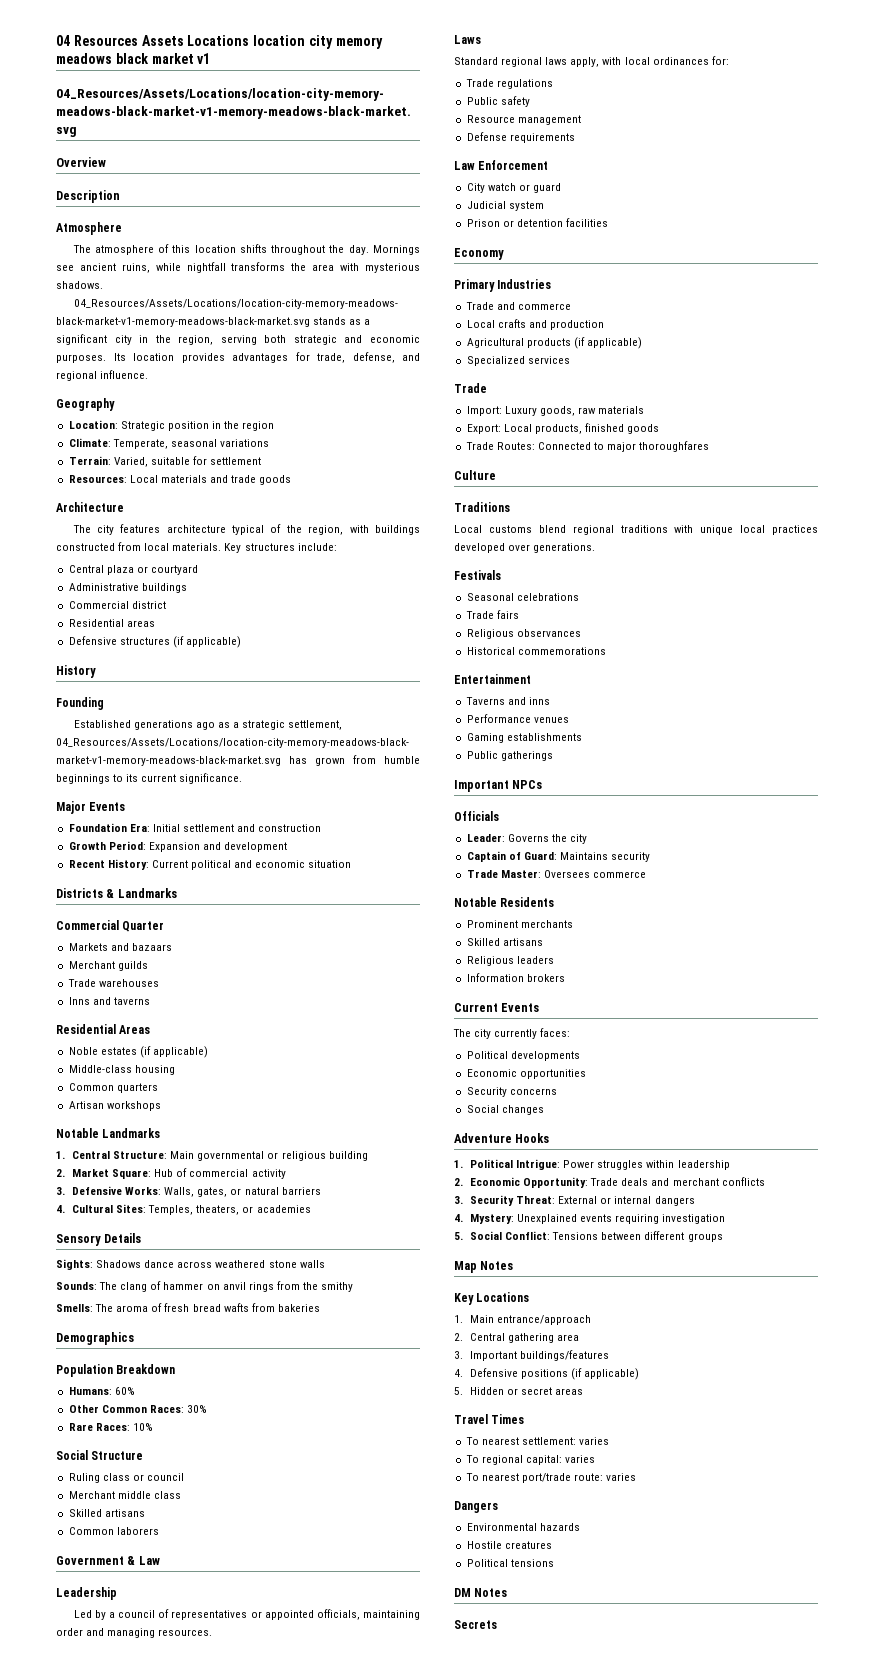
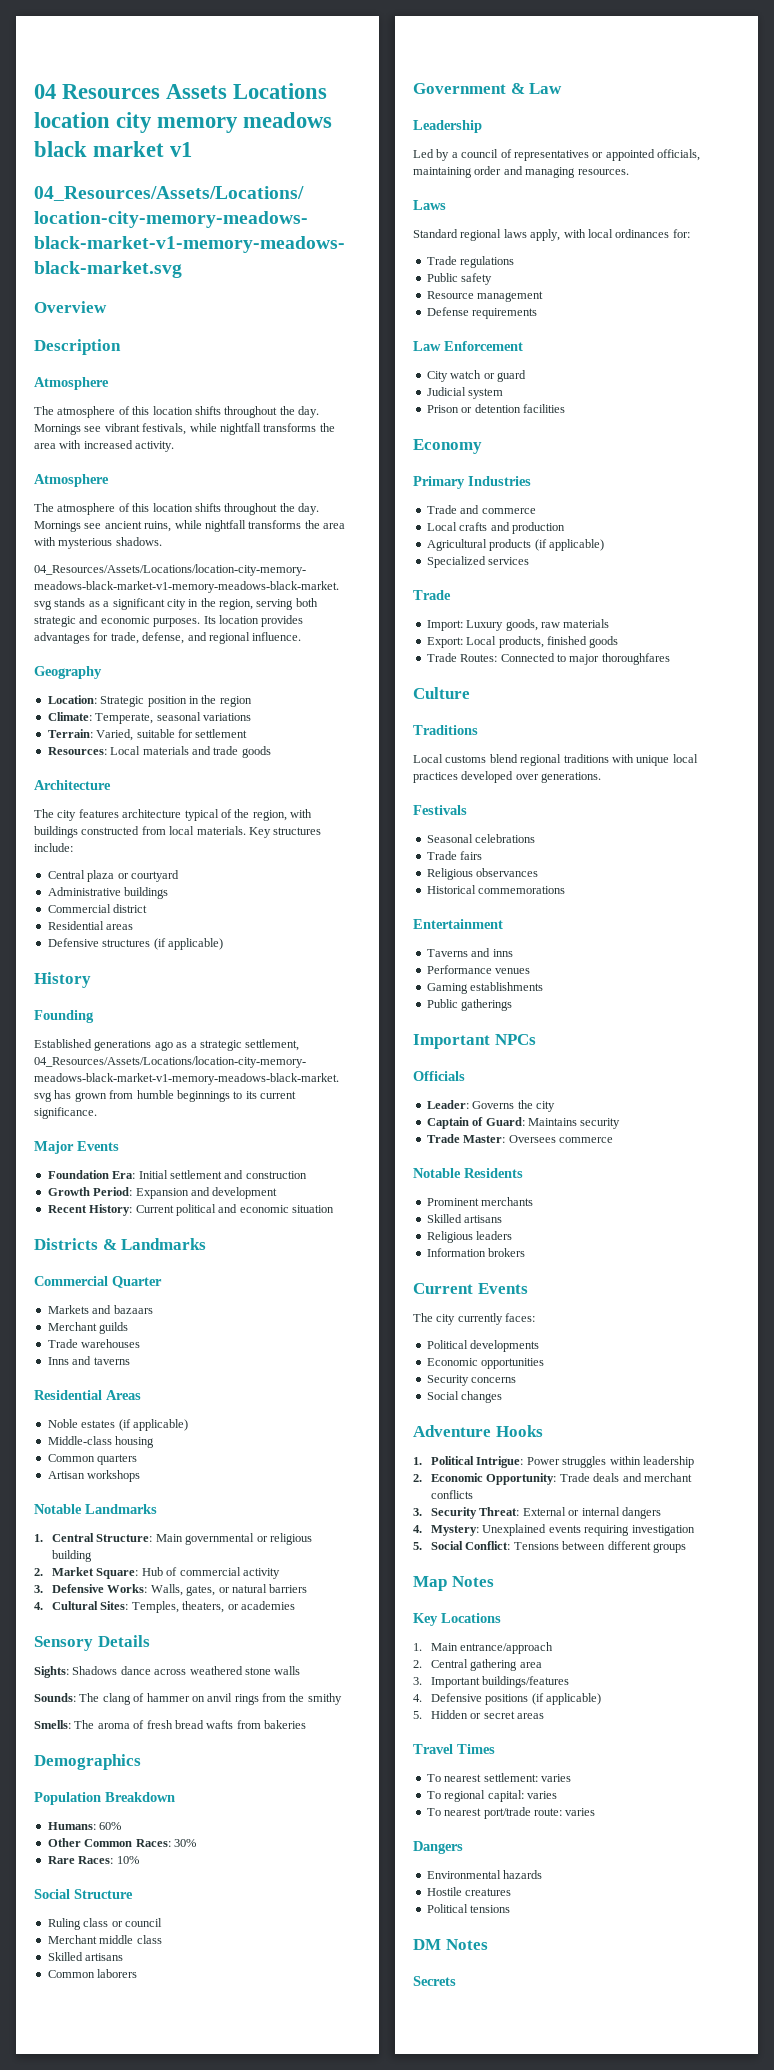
+ The atmosphere of this location shifts throughout the day. Mornings see vibrant festivals, while nightfall transforms the area with increased activity.
+ Atmosphere

